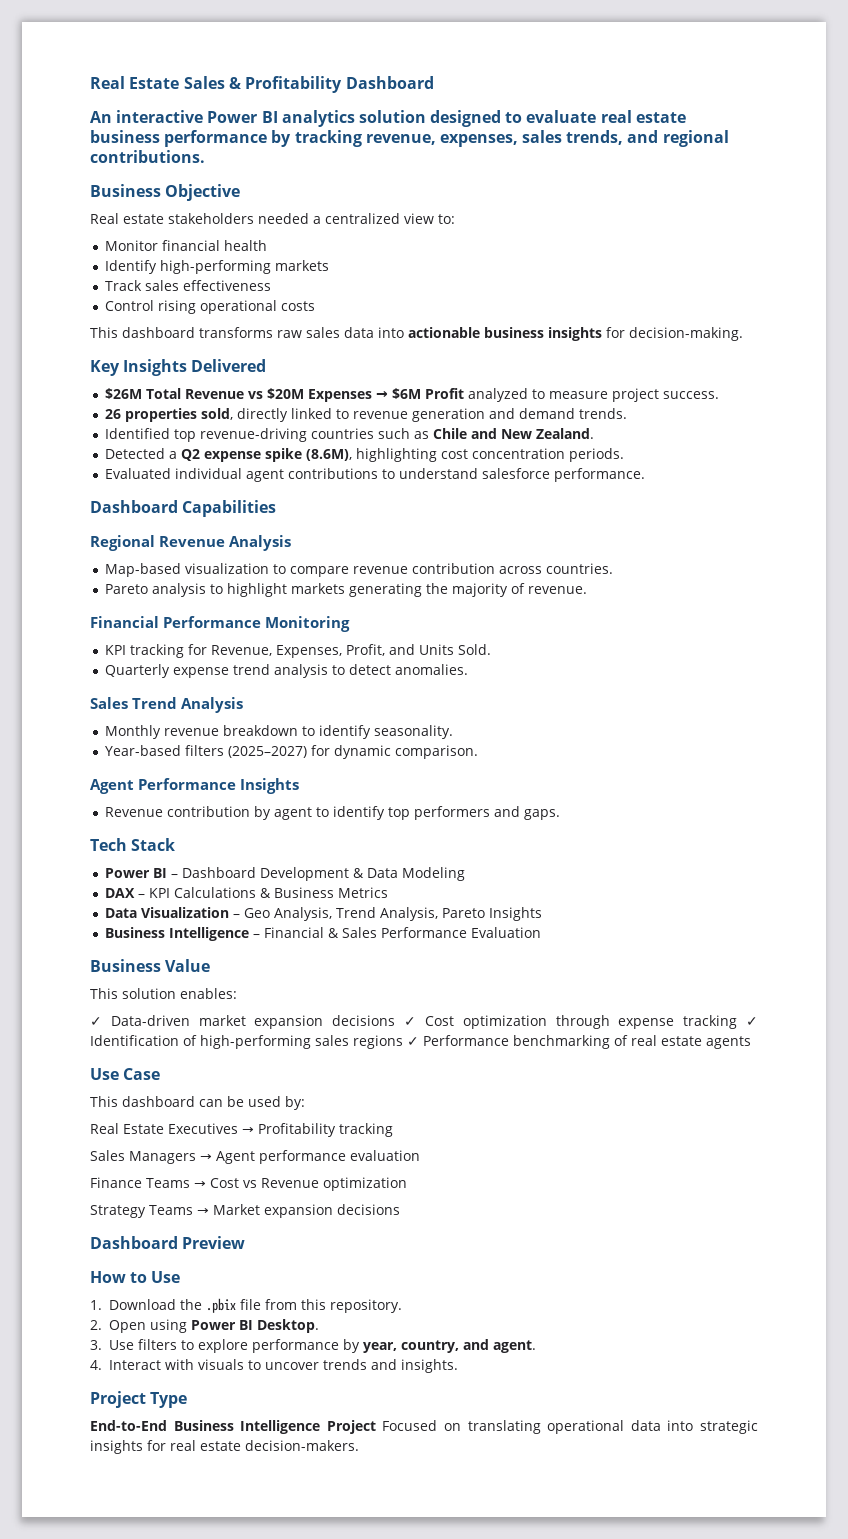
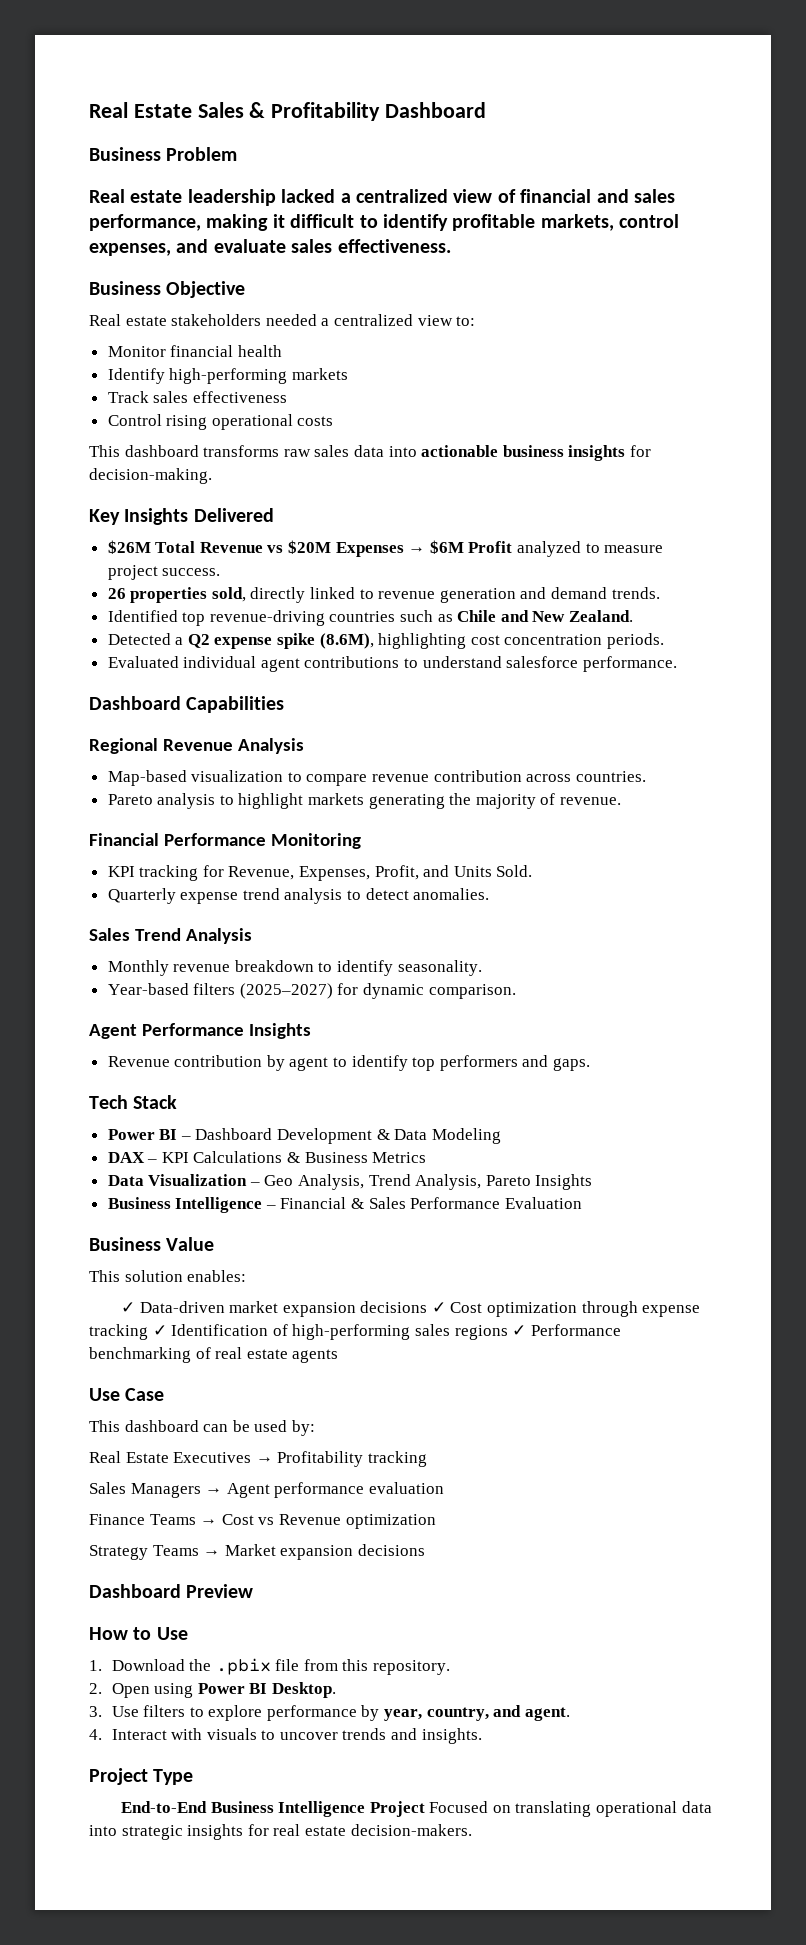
- An interactive Power BI analytics solution designed to evaluate real estate business performance by tracking revenue, expenses, sales trends, and regional contributions.
+ Business Problem
+ Real estate leadership lacked a centralized view of financial and sales performance, making it difficult to identify profitable markets, control expenses, and evaluate sales effectiveness.

